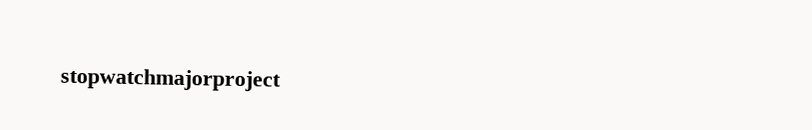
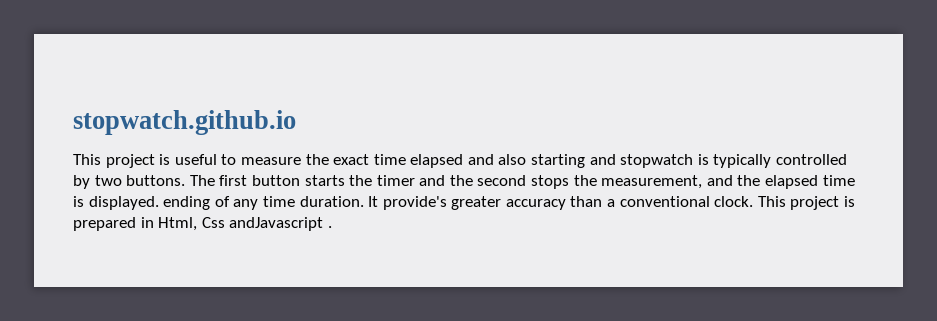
- stopwatchmajorproject
+ stopwatch.github.io
+ This project is useful to measure the exact time elapsed and also starting and stopwatch is typically controlled by two buttons. The first button starts the timer and the second stops the measurement, and the elapsed time is displayed. ending of any time duration. It provide's greater accuracy than a conventional clock. This project is prepared in Html, Css andJavascript .

